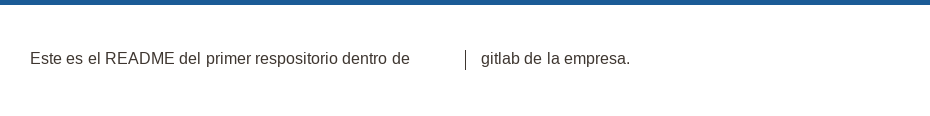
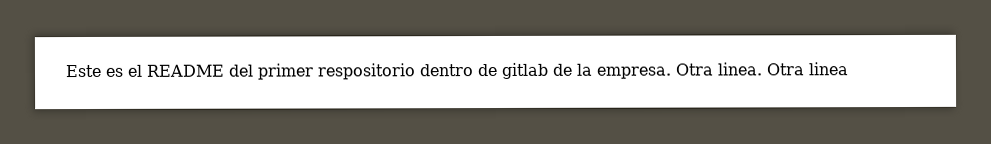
+ Otra linea. Otra linea

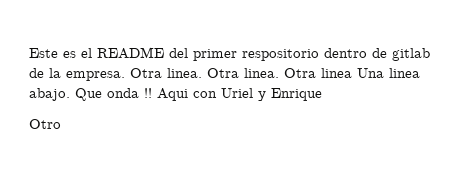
- Otra linea
+ Otra linea. Otra linea Una linea abajo. Que onda !! Aqui con Uriel y Enrique
+ Otro

